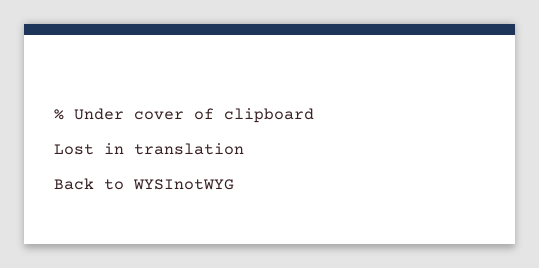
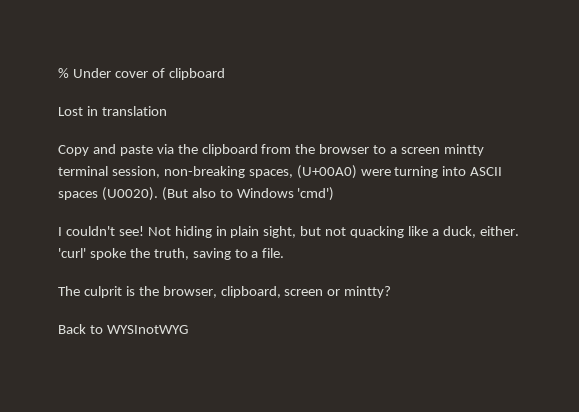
+ Copy and paste via the clipboard from the browser to a screen mintty terminal session, non-breaking spaces, (U+00A0) were turning into ASCII spaces (U0020). (But also to Windows 'cmd')
+ I couldn't see! Not hiding in plain sight, but not quacking like a duck, either. 'curl' spoke the truth, saving to a file.
+ The culprit is the browser, clipboard, screen or mintty?

